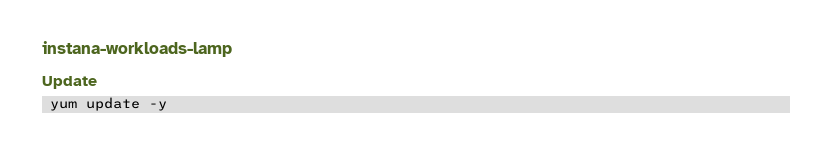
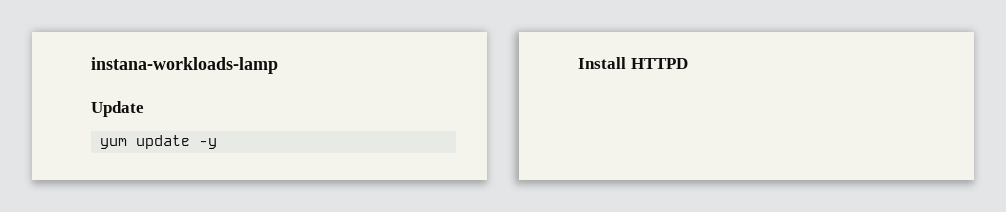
+ Install HTTPD

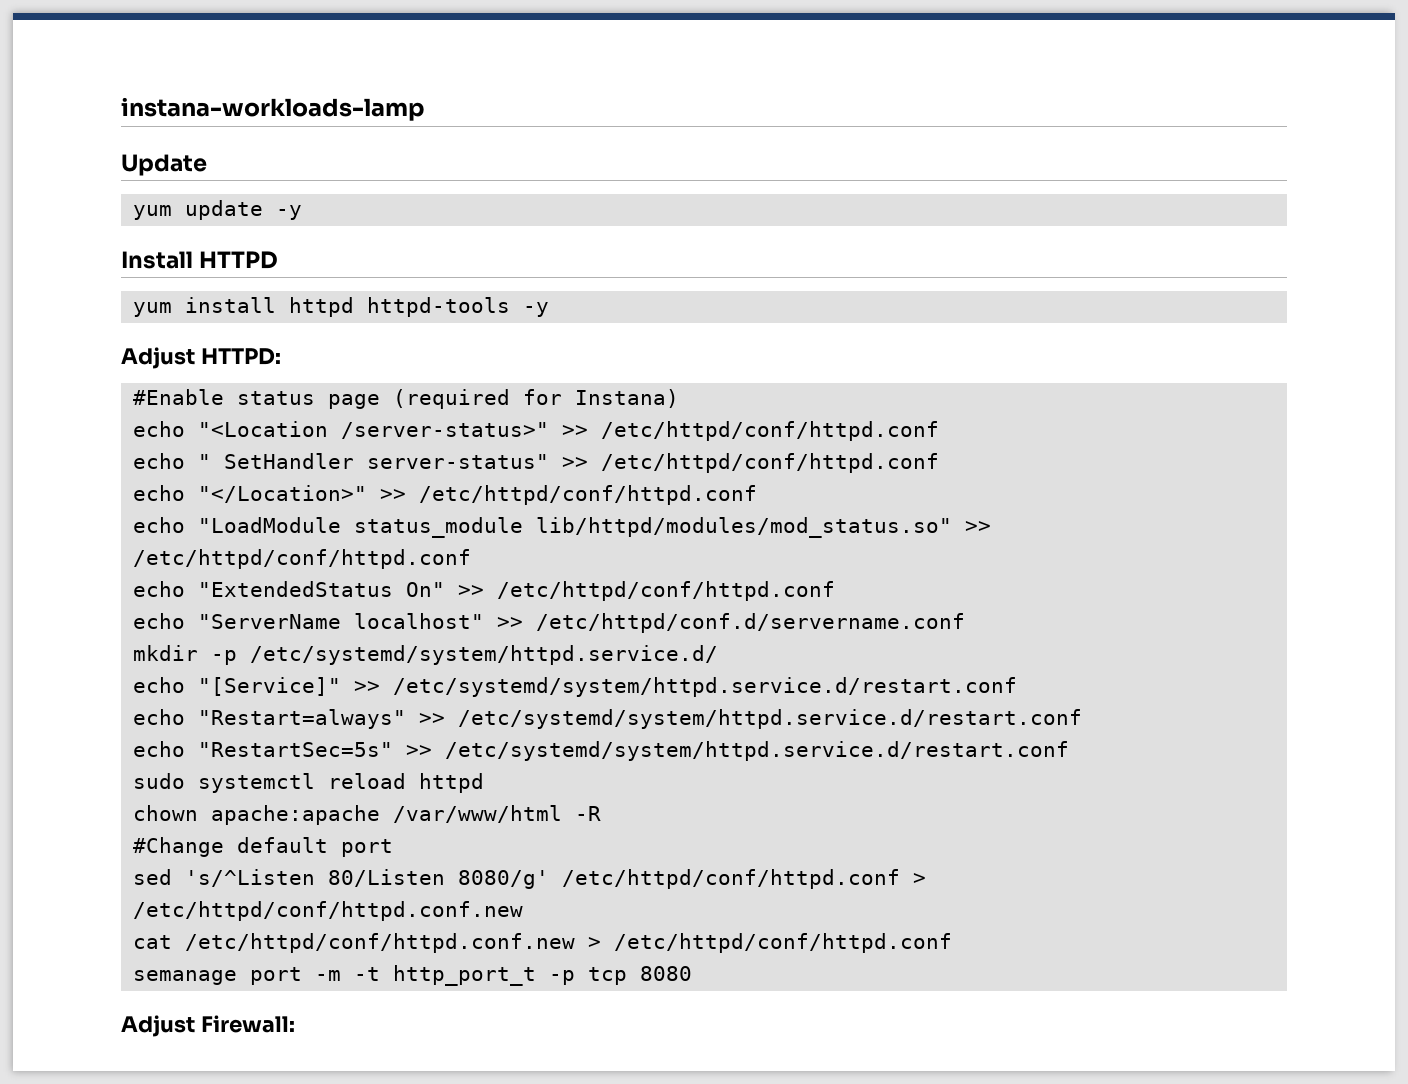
+ yum install httpd httpd-tools -y
+ Adjust HTTPD:
+ #Enable status page (required for Instana)
+ echo "<Location /server-status>" >> /etc/httpd/conf/httpd.conf
+ echo " SetHandler server-status" >> /etc/httpd/conf/httpd.conf
+ echo "</Location>" >> /etc/httpd/conf/httpd.conf
+ echo "LoadModule status_module lib/httpd/modules/mod_status.so" >> /etc/httpd/conf/httpd.conf
+ echo "ExtendedStatus On" >> /etc/httpd/conf/httpd.conf
+ echo "ServerName localhost" >> /etc/httpd/conf.d/servername.conf
+ mkdir -p /etc/systemd/system/httpd.service.d/
+ echo "[Service]" >> /etc/systemd/system/httpd.service.d/restart.conf
+ echo "Restart=always" >> /etc/systemd/system/httpd.service.d/restart.conf
+ echo "RestartSec=5s" >> /etc/systemd/system/httpd.service.d/restart.conf
+ sudo systemctl reload httpd
+ chown apache:apache /var/www/html -R
+ #Change default port
+ sed 's/^Listen 80/Listen 8080/g' /etc/httpd/conf/httpd.conf > /etc/httpd/conf/httpd.conf.new
+ cat /etc/httpd/conf/httpd.conf.new > /etc/httpd/conf/httpd.conf
+ semanage port -m -t http_port_t -p tcp 8080
+ Adjust Firewall:

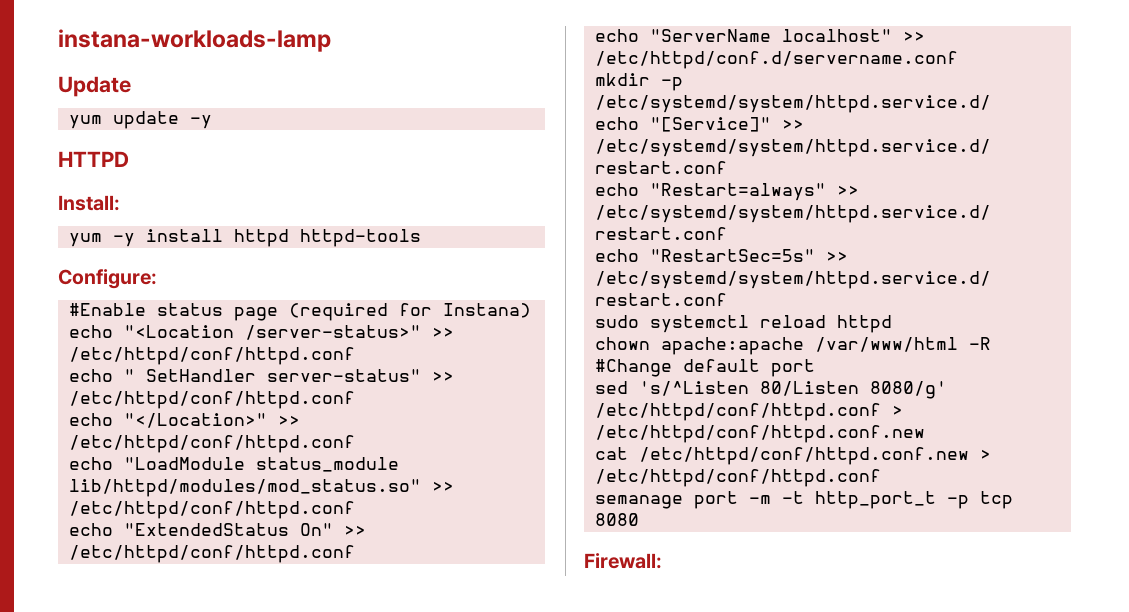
- Install HTTPD
+ HTTPD
- yum install httpd httpd-tools -y
- Adjust HTTPD:
+ Install:
+ yum -y install httpd httpd-tools
+ Configure:
- Adjust Firewall:
+ Firewall:

